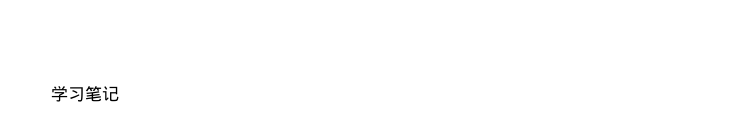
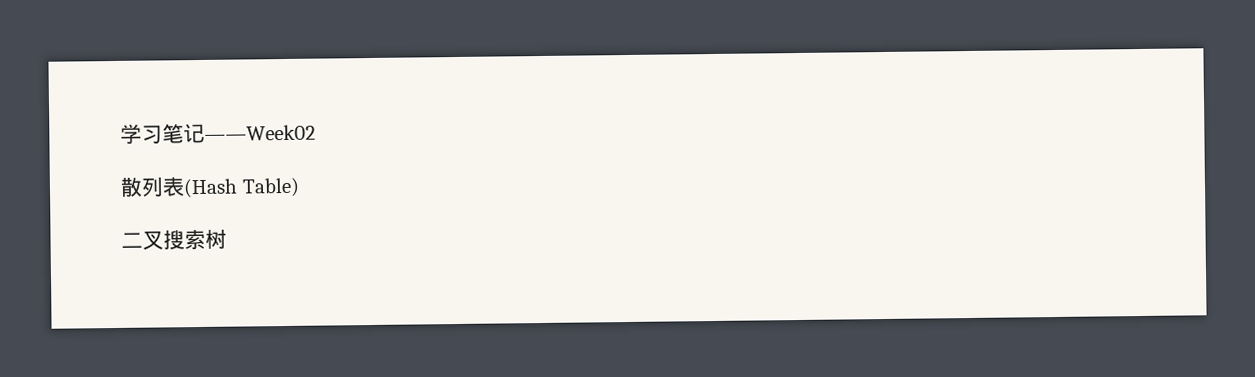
- 学习笔记
+ 学习笔记——Week02
+ 散列表(Hash Table)
+ 二叉搜索树

